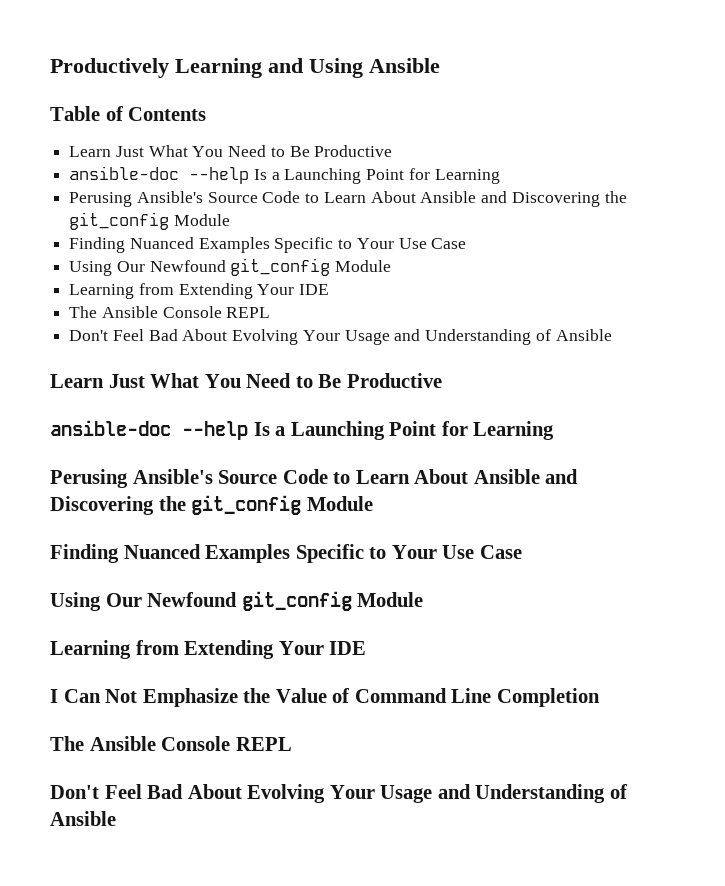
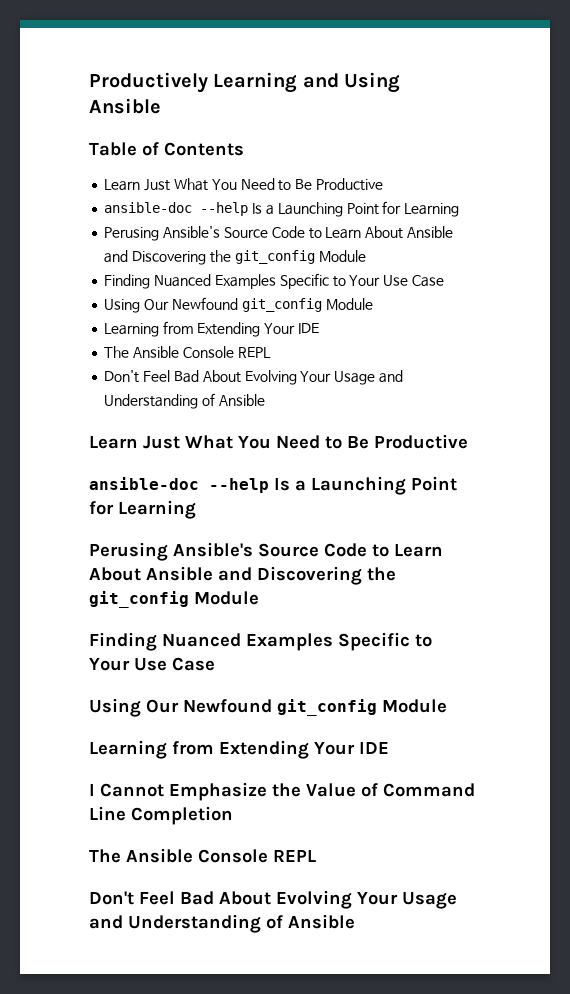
- I Can Not Emphasize the Value of Command Line Completion
+ I Cannot Emphasize the Value of Command Line Completion

